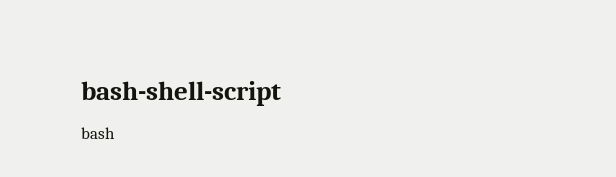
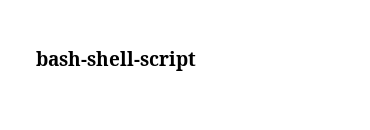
- bash

